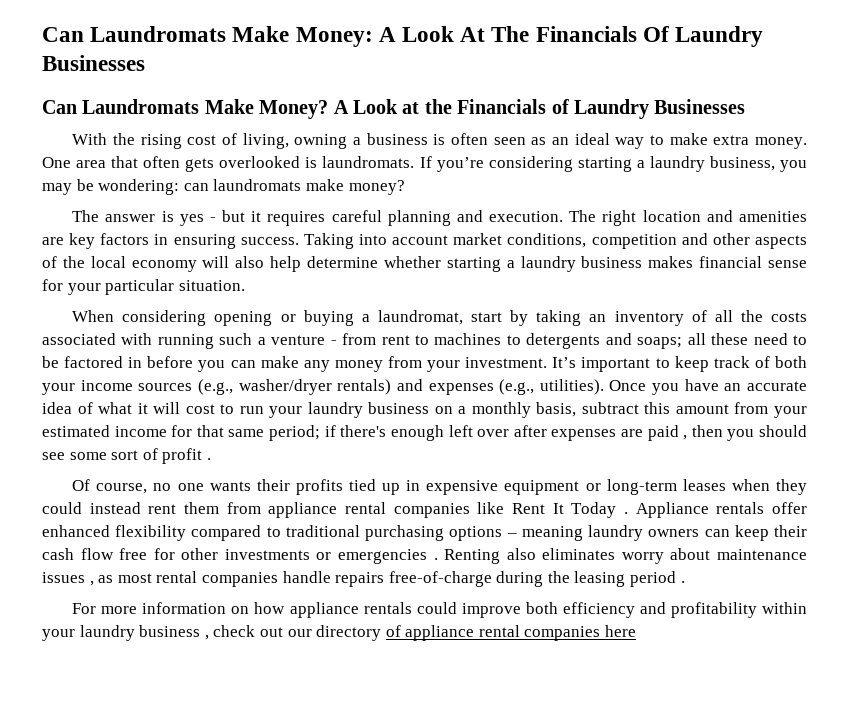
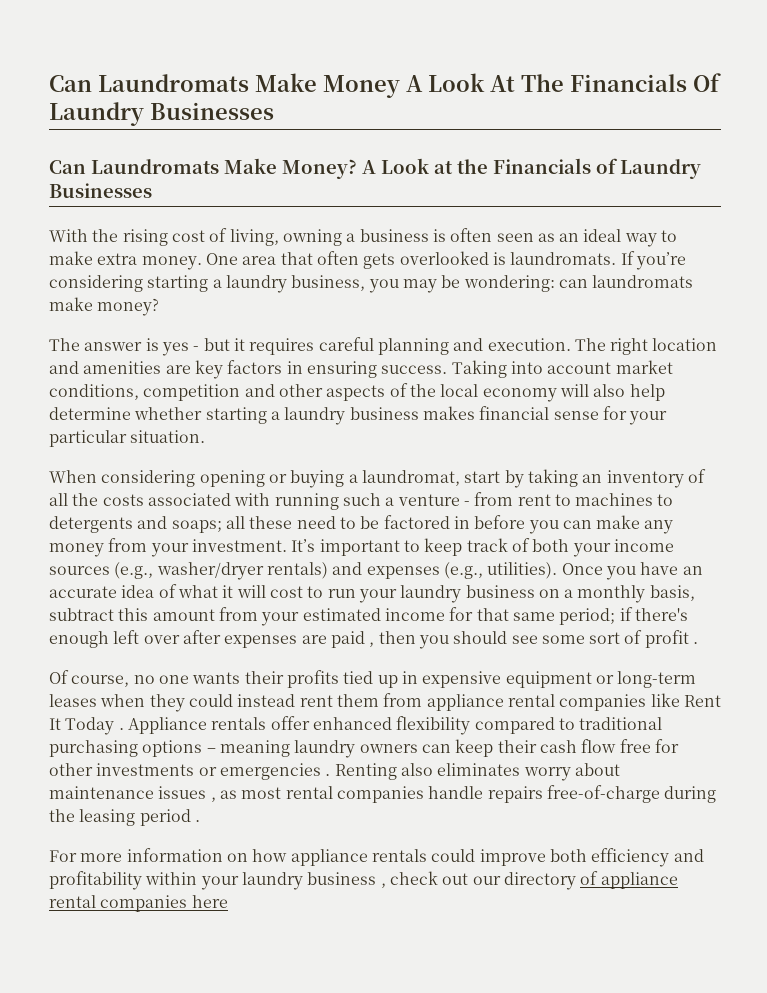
- Can Laundromats Make Money: A Look At The Financials Of Laundry Businesses
+ Can Laundromats Make Money A Look At The Financials Of Laundry Businesses

